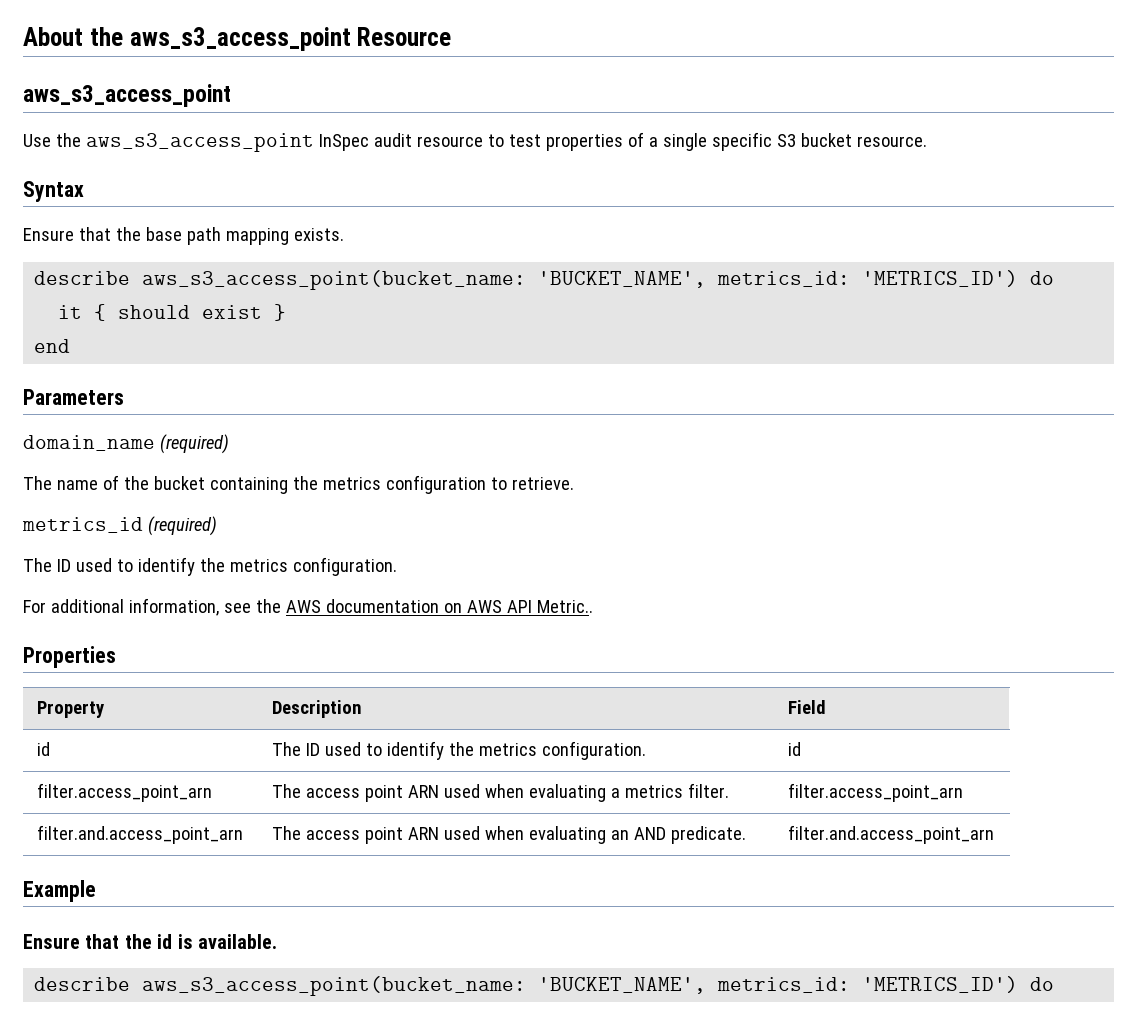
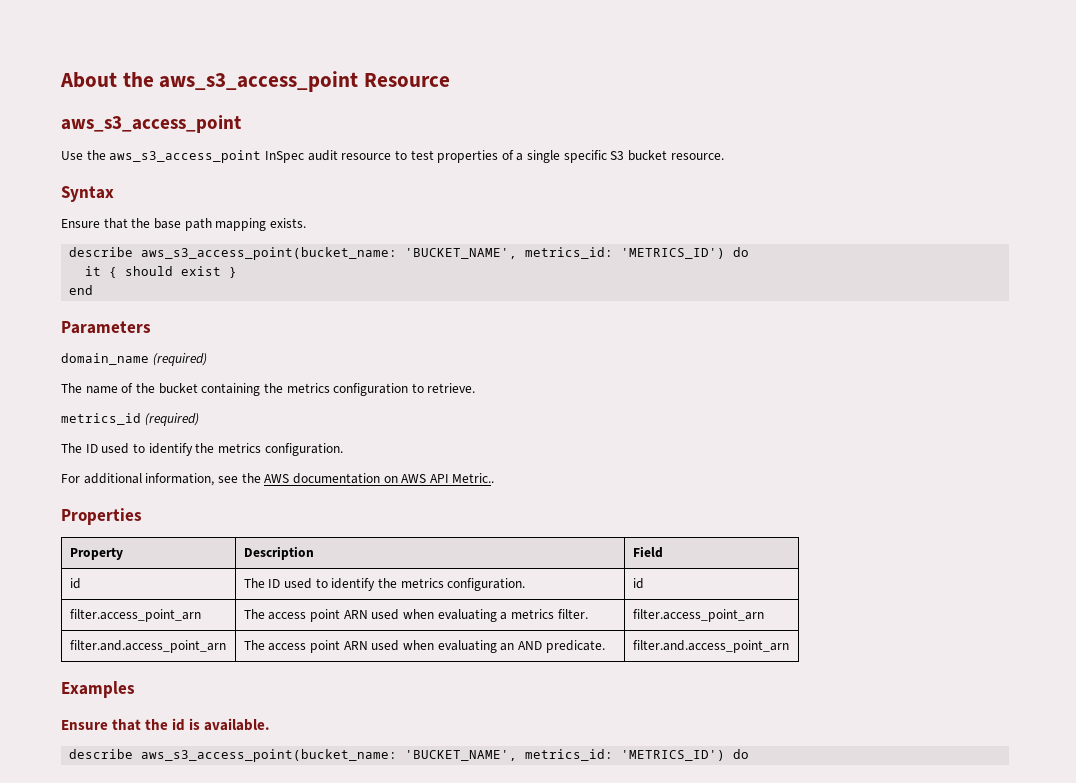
- Example
+ Examples

